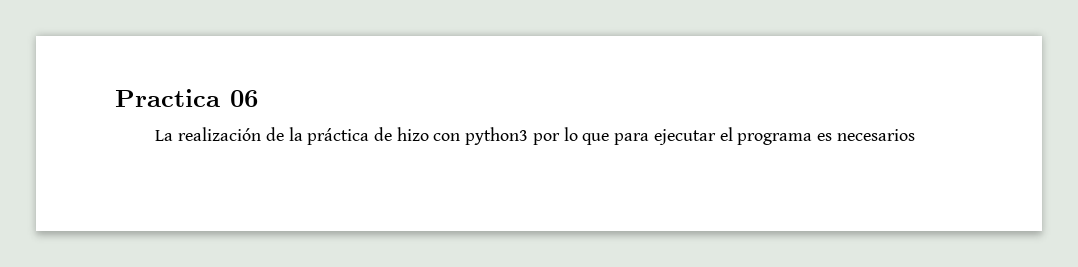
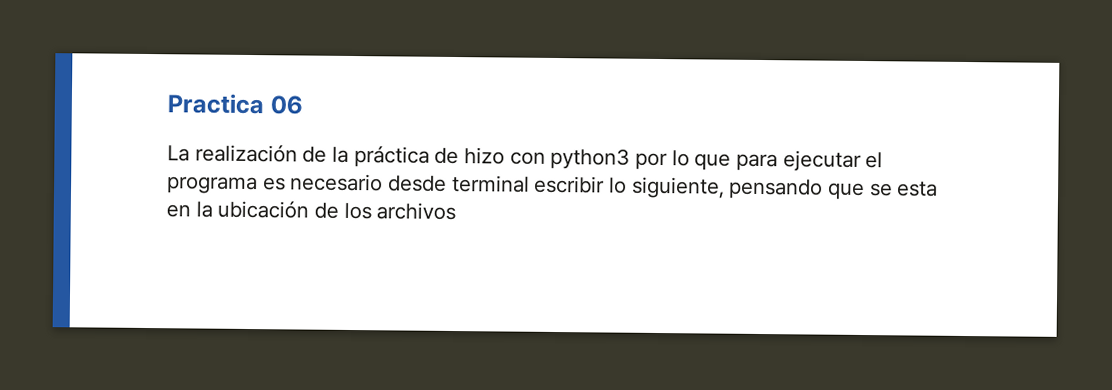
- La realización de la práctica de hizo con python3 por lo que para ejecutar el programa es necesarios
+ La realización de la práctica de hizo con python3 por lo que para ejecutar el programa es necesario desde terminal escribir lo siguiente, pensando que se esta en la ubicación de los archivos

